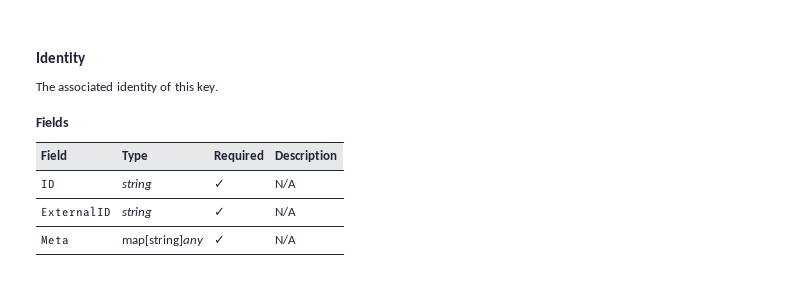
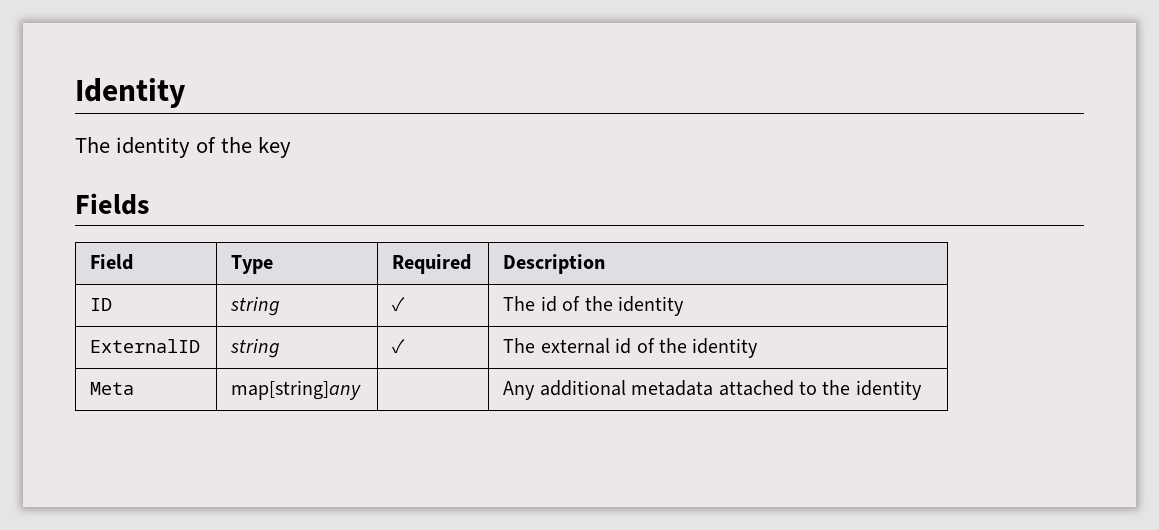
- The associated identity of this key.
+ The identity of the key
- ID | string | ✓ | N/A
- ExternalID | string | ✓ | N/A
- Meta | map[string]any | ✓ | N/A
+ ID | string | ✓ | The id of the identity
+ ExternalID | string | ✓ | The external id of the identity
+ Meta | map[string]any | | Any additional metadata attached to the identity

